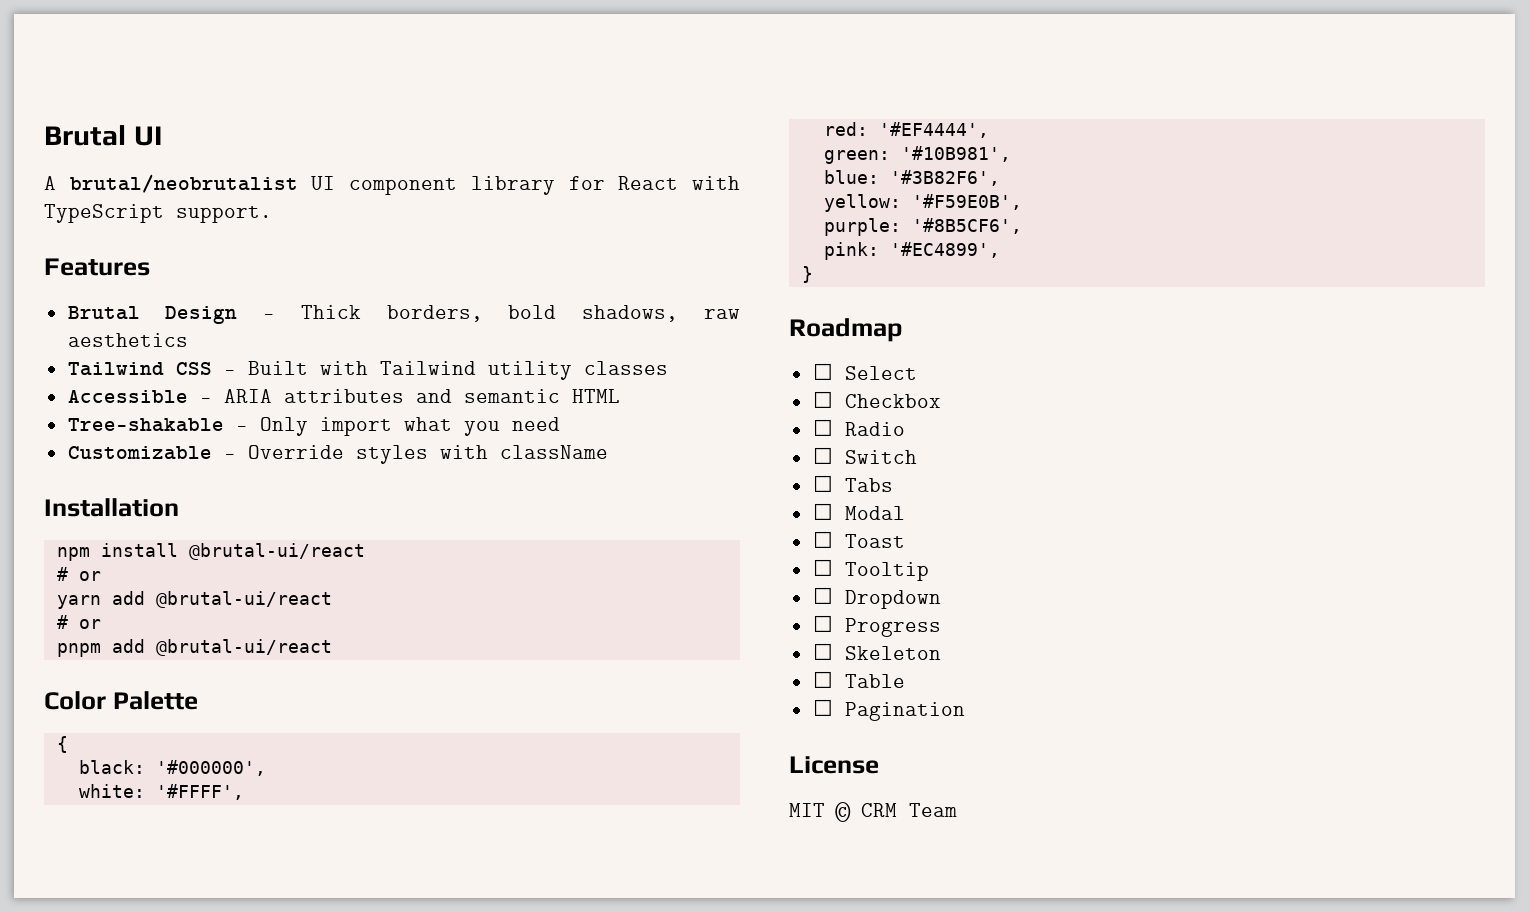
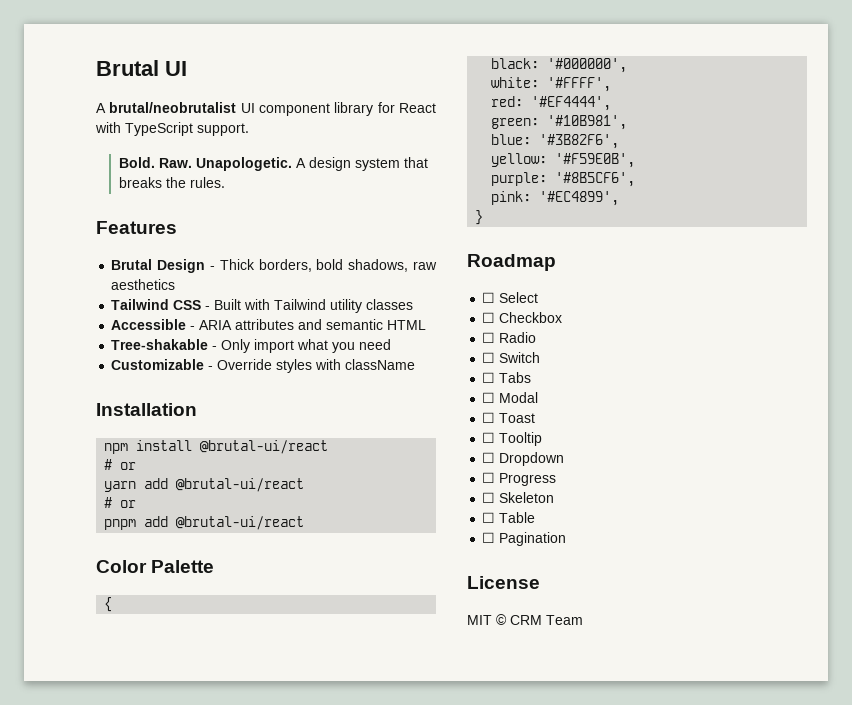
+ Bold. Raw. Unapologetic. A design system that breaks the rules.

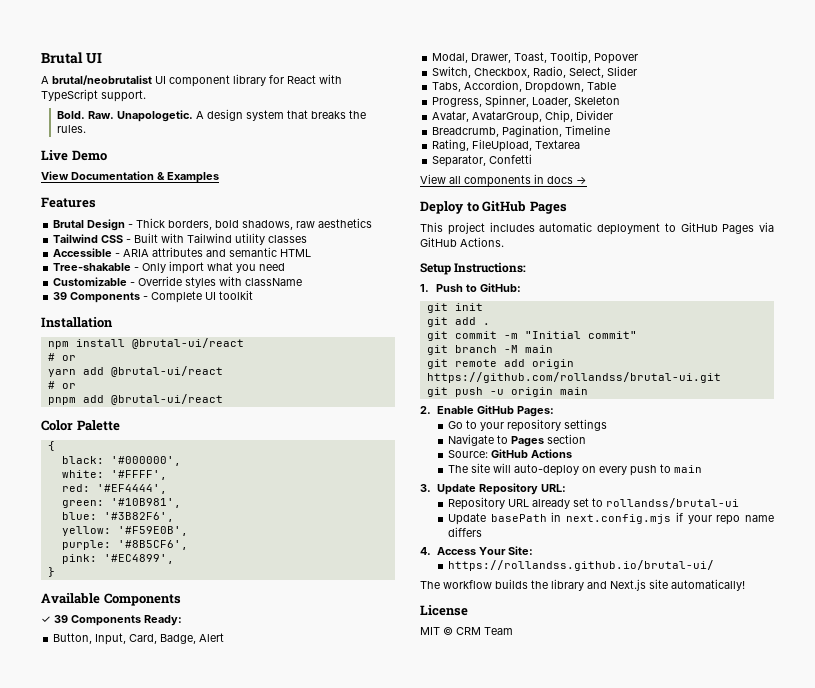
+ Live Demo
+ View Documentation & Examples
+ 39 Components - Complete UI toolkit
- Roadmap
- ☐ Select
- ☐ Checkbox
- ☐ Radio
- ☐ Switch
- ☐ Tabs
- ☐ Modal
- ☐ Toast
- ☐ Tooltip
- ☐ Dropdown
- ☐ Progress
- ☐ Skeleton
- ☐ Table
- ☐ Pagination
+ Available Components
+ ✓ 39 Components Ready:
+ Button, Input, Card, Badge, Alert
+ Modal, Drawer, Toast, Tooltip, Popover
+ Switch, Checkbox, Radio, Select, Slider
+ Tabs, Accordion, Dropdown, Table
+ Progress, Spinner, Loader, Skeleton
+ Avatar, AvatarGroup, Chip, Divider
+ Breadcrumb, Pagination, Timeline
+ Rating, FileUpload, Textarea
+ Separator, Confetti
+ View all components in docs →
+ Deploy to GitHub Pages
+ This project includes automatic deployment to GitHub Pages via GitHub Actions.
+ Setup Instructions:
+ 1. Push to GitHub:
+ git init
+ git add .
+ git commit -m "Initial commit"
+ git branch -M main
+ git remote add origin https://github.com/rollandss/brutal-ui.git
+ git push -u origin main
+ 2. Enable GitHub Pages:
+ Go to your repository settings
+ Navigate to Pages section
+ Source: GitHub Actions
+ The site will auto-deploy on every push to main
+ 3. Update Repository URL:
+ Repository URL already set to rollandss/brutal-ui
+ Update basePath in next.config.mjs if your repo name differs
+ 4. Access Your Site:
+ https://rollandss.github.io/brutal-ui/
+ The workflow builds the library and Next.js site automatically!

